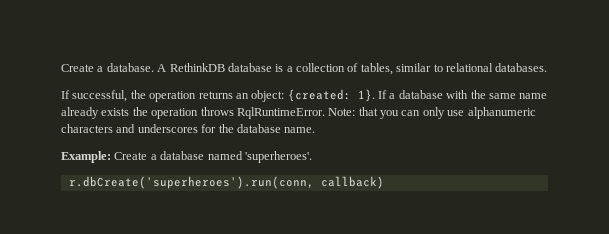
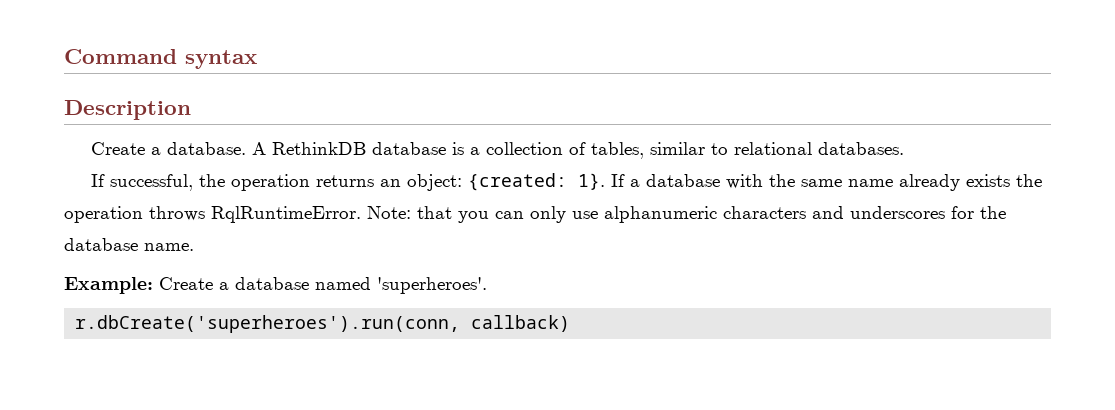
+ Command syntax
+ Description

